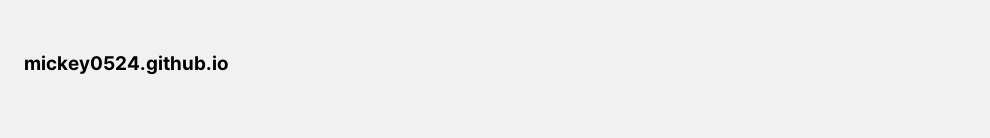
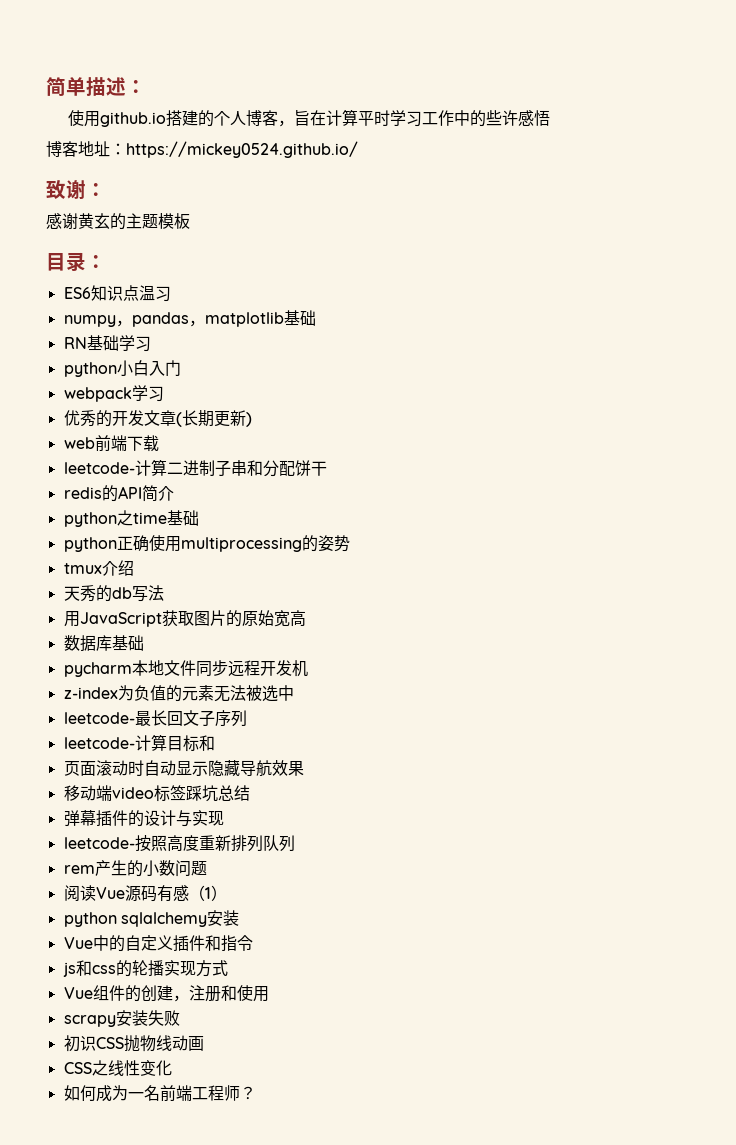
- mickey0524.github.io
+ 简单描述：
+ 使用github.io搭建的个人博客，旨在计算平时学习工作中的些许感悟
+ 博客地址：https://mickey0524.github.io/
+ 致谢：
+ 感谢黄玄的主题模板
+ 目录：
+ ES6知识点温习
+ numpy，pandas，matplotlib基础
+ RN基础学习
+ python小白入门
+ webpack学习
+ 优秀的开发文章(长期更新)
+ web前端下载
+ leetcode-计算二进制子串和分配饼干
+ redis的API简介
+ python之time基础
+ python正确使用multiprocessing的姿势
+ tmux介绍
+ 天秀的db写法
+ 用JavaScript获取图片的原始宽高
+ 数据库基础
+ pycharm本地文件同步远程开发机
+ z-index为负值的元素无法被选中
+ leetcode-最长回文子序列
+ leetcode-计算目标和
+ 页面滚动时自动显示隐藏导航效果
+ 移动端video标签踩坑总结
+ 弹幕插件的设计与实现
+ leetcode-按照高度重新排列队列
+ rem产生的小数问题
+ 阅读Vue源码有感（1）
+ python sqlalchemy安装
+ Vue中的自定义插件和指令
+ js和css的轮播实现方式
+ Vue组件的创建，注册和使用
+ scrapy安装失败
+ 初识CSS抛物线动画
+ CSS之线性变化
+ 如何成为一名前端工程师？

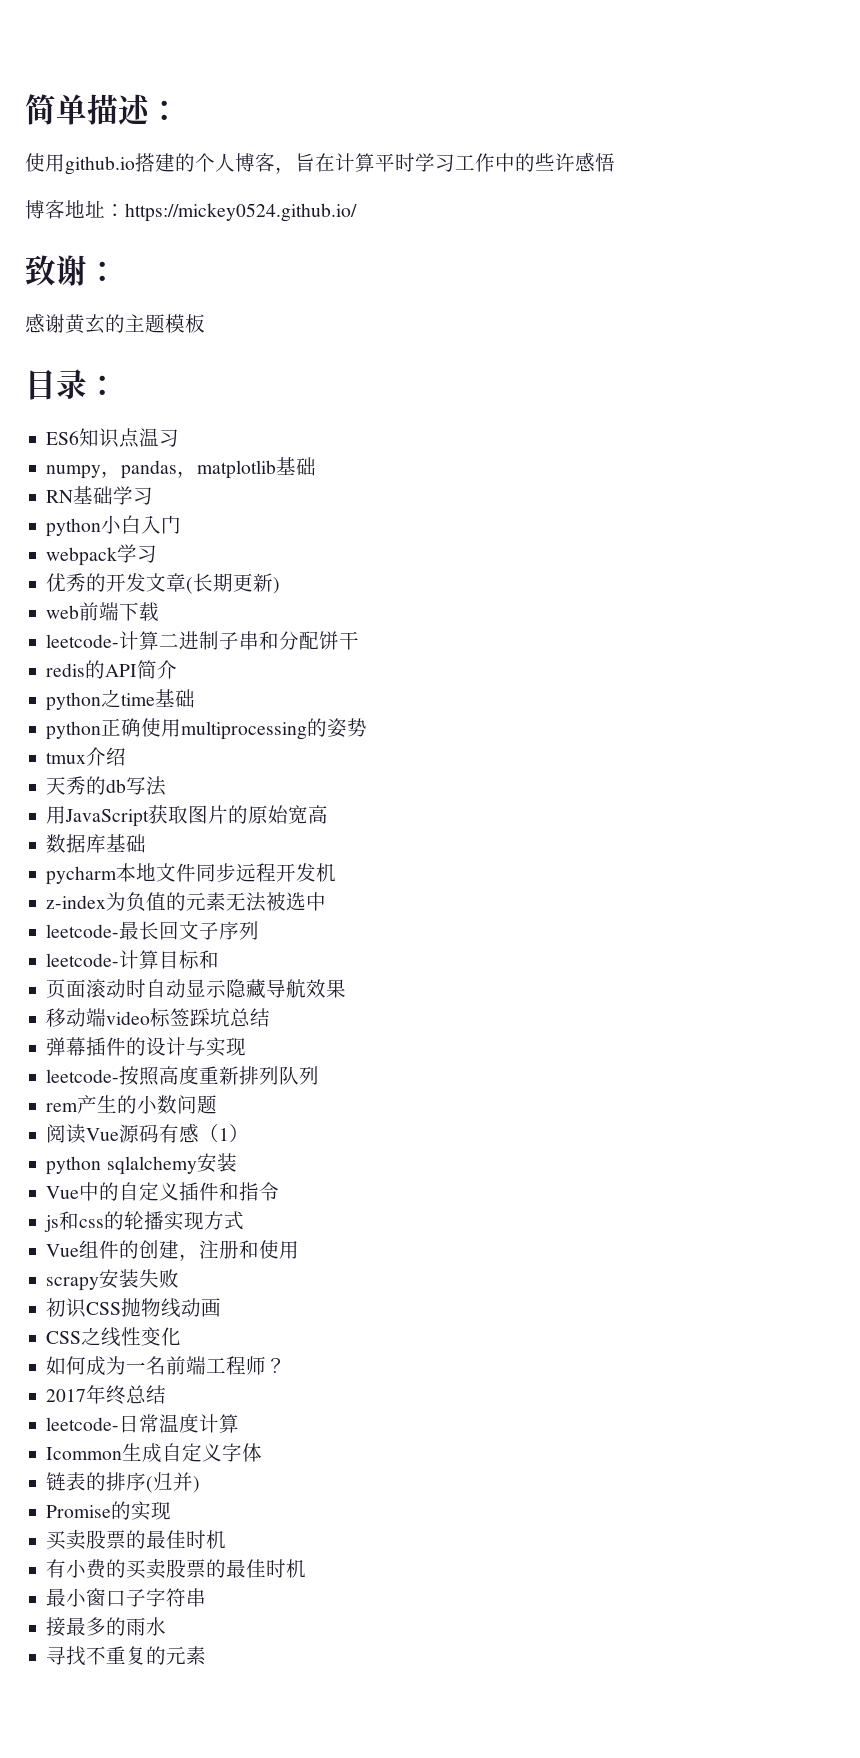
+ 2017年终总结
+ leetcode-日常温度计算
+ Icommon生成自定义字体
+ 链表的排序(归并)
+ Promise的实现
+ 买卖股票的最佳时机
+ 有小费的买卖股票的最佳时机
+ 最小窗口子字符串
+ 接最多的雨水
+ 寻找不重复的元素

